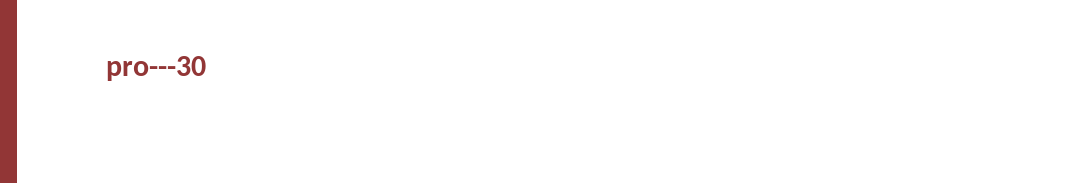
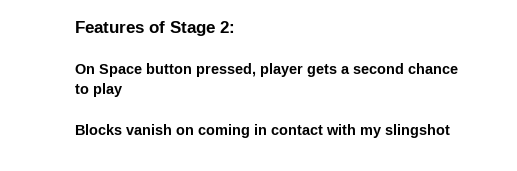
- pro---30
+ Features of Stage 2:
+ On Space button pressed, player gets a second chance to play
+ Blocks vanish on coming in contact with my slingshot

